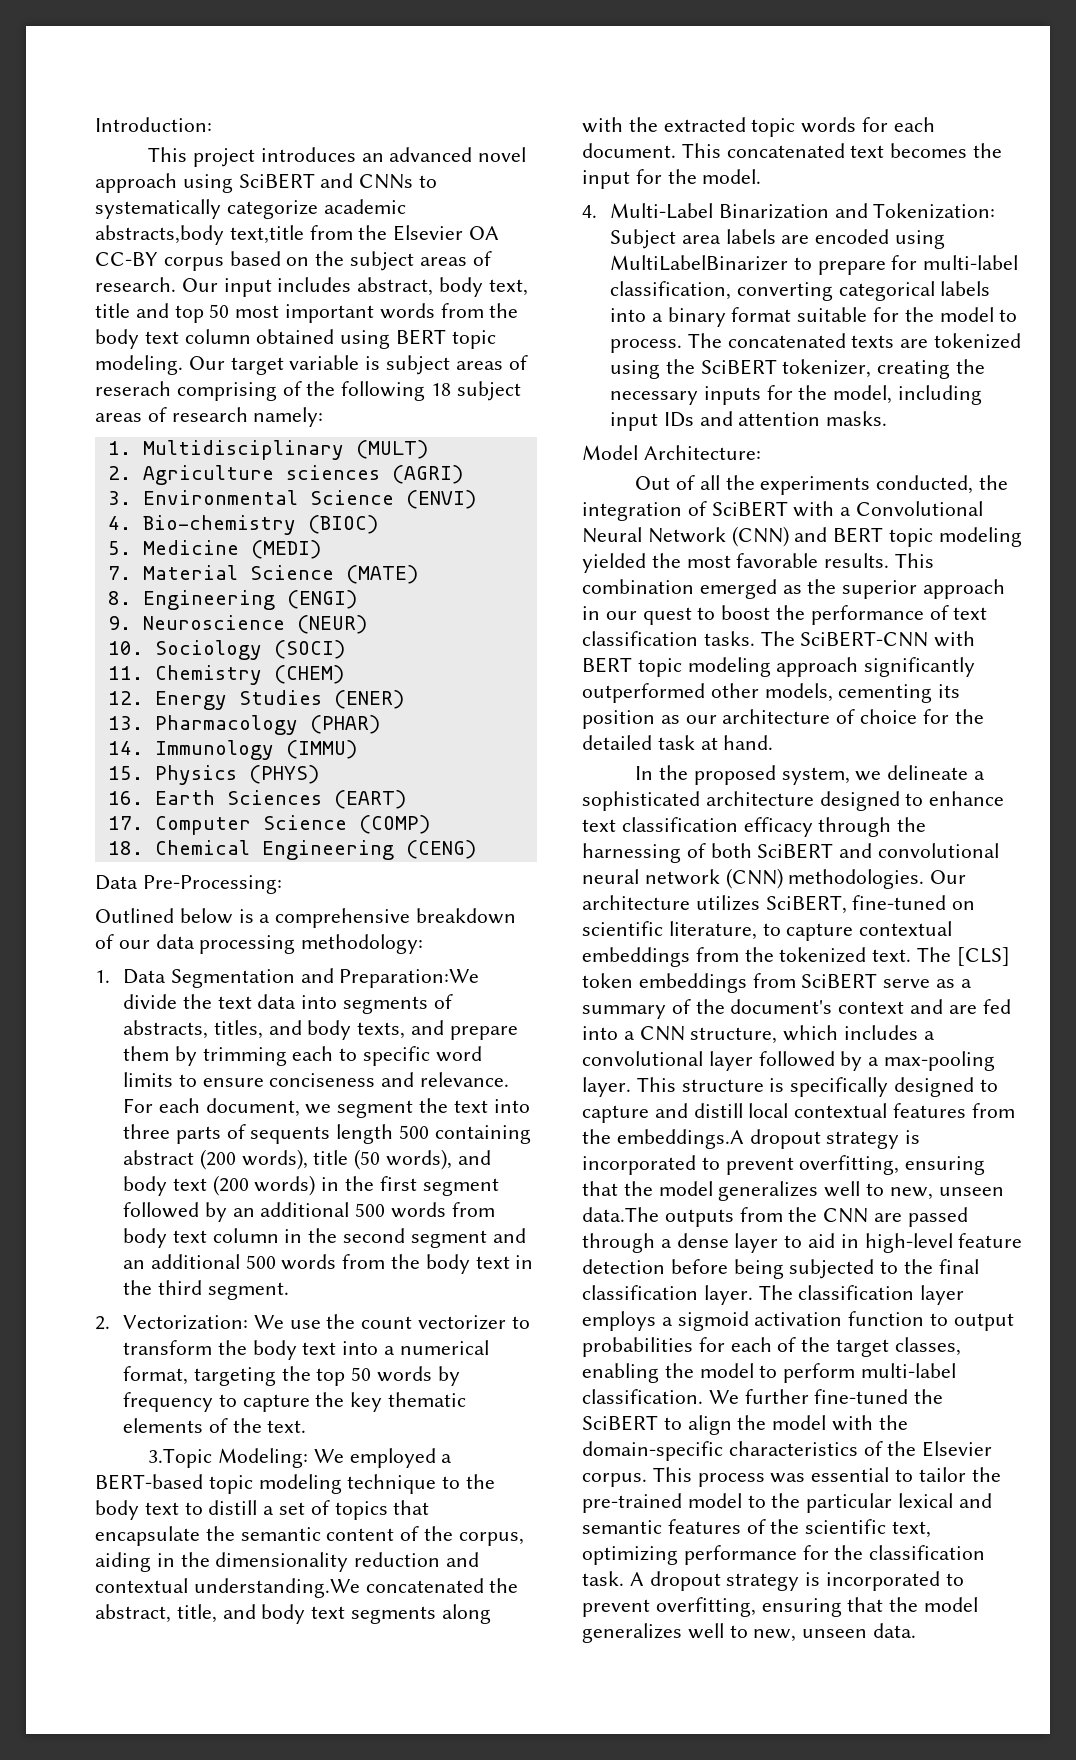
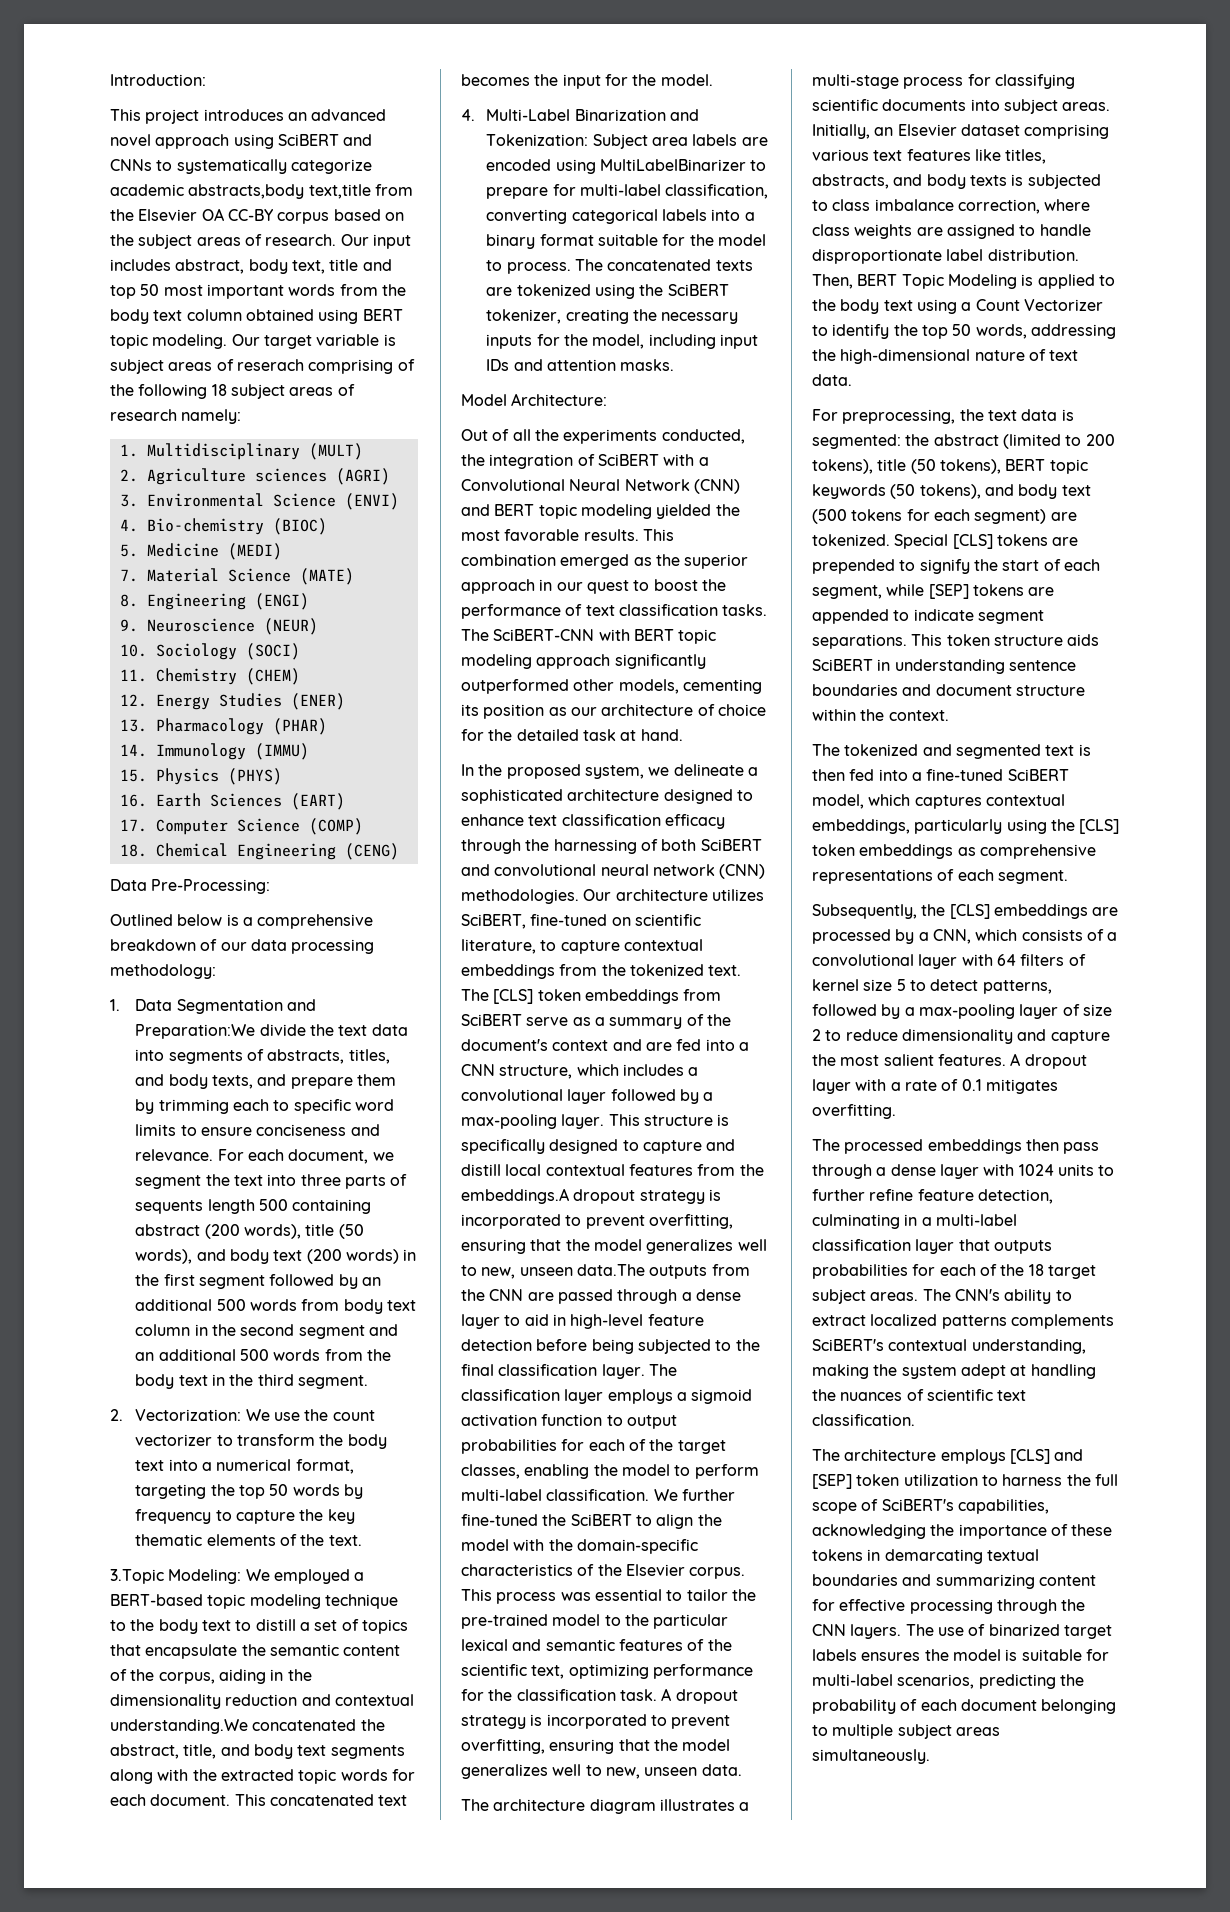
+ The architecture diagram illustrates a multi-stage process for classifying scientific documents into subject areas. Initially, an Elsevier dataset comprising various text features like titles, abstracts, and body texts is subjected to class imbalance correction, where class weights are assigned to handle disproportionate label distribution. Then, BERT Topic Modeling is applied to the body text using a Count Vectorizer to identify the top 50 words, addressing the high-dimensional nature of text data.
+ For preprocessing, the text data is segmented: the abstract (limited to 200 tokens), title (50 tokens), BERT topic keywords (50 tokens), and body text (500 tokens for each segment) are tokenized. Special [CLS] tokens are prepended to signify the start of each segment, while [SEP] tokens are appended to indicate segment separations. This token structure aids SciBERT in understanding sentence boundaries and document structure within the context.
+ The tokenized and segmented text is then fed into a fine-tuned SciBERT model, which captures contextual embeddings, particularly using the [CLS] token embeddings as comprehensive representations of each segment.
+ Subsequently, the [CLS] embeddings are processed by a CNN, which consists of a convolutional layer with 64 filters of kernel size 5 to detect patterns, followed by a max-pooling layer of size 2 to reduce dimensionality and capture the most salient features. A dropout layer with a rate of 0.1 mitigates overfitting.
+ The processed embeddings then pass through a dense layer with 1024 units to further refine feature detection, culminating in a multi-label classification layer that outputs probabilities for each of the 18 target subject areas. The CNN's ability to extract localized patterns complements SciBERT's contextual understanding, making the system adept at handling the nuances of scientific text classification.
+ The architecture employs [CLS] and [SEP] token utilization to harness the full scope of SciBERT's capabilities, acknowledging the importance of these tokens in demarcating textual boundaries and summarizing content for effective processing through the CNN layers. The use of binarized target labels ensures the model is suitable for multi-label scenarios, predicting the probability of each document belonging to multiple subject areas simultaneously.

